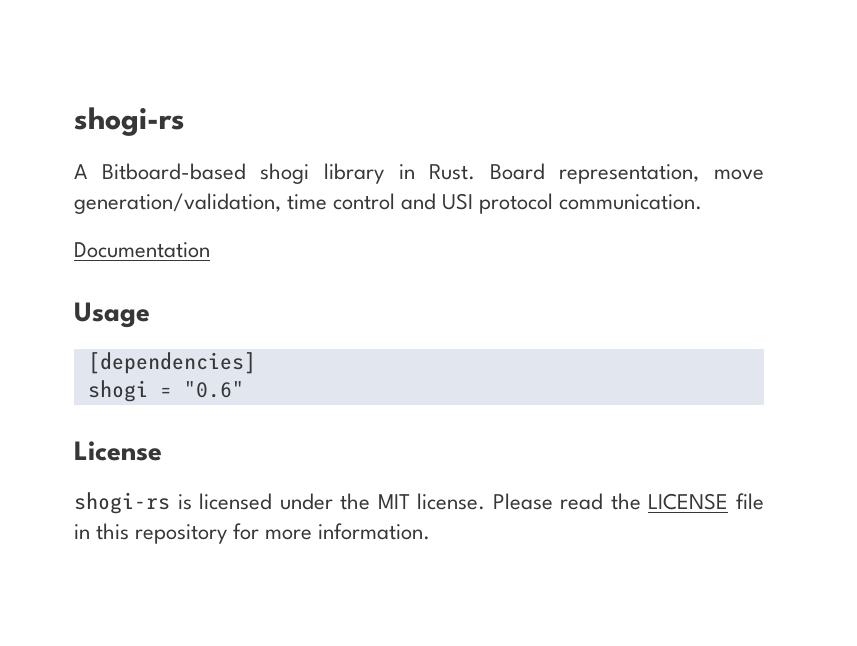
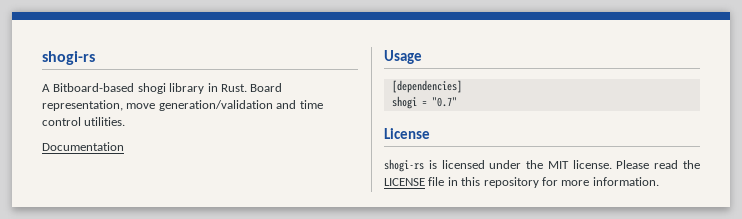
- Board representation, move generation/validation, time control and USI protocol communication.
+ Board representation, move generation/validation and time control utilities.
- shogi = "0.6"
+ shogi = "0.7"

